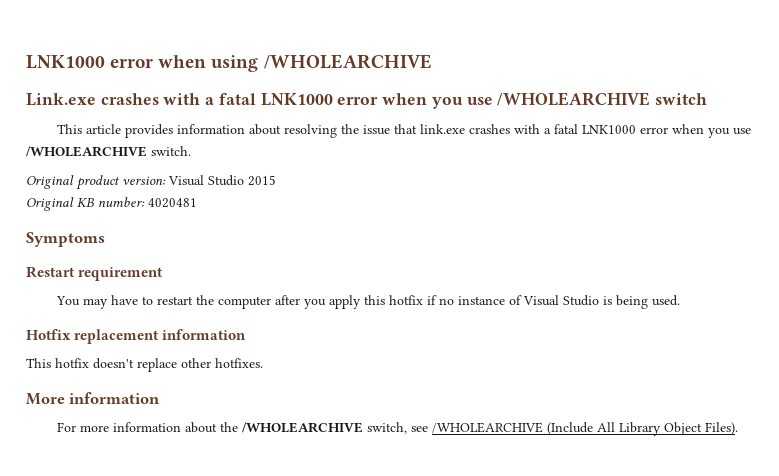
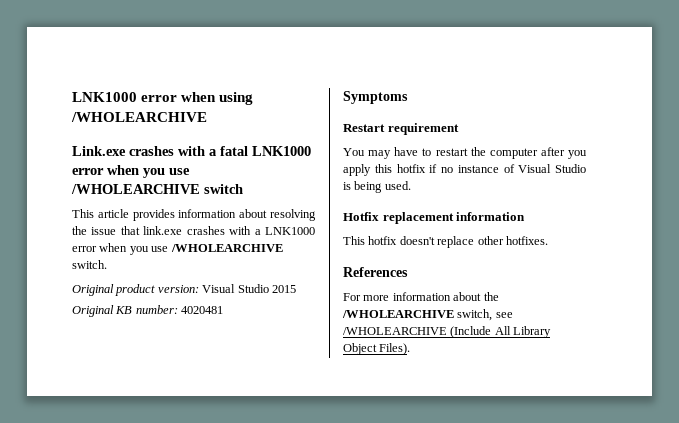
- This article provides information about resolving the issue that link.exe crashes with a fatal LNK1000 error when you use /WHOLEARCHIVE switch.
+ This article provides information about resolving the issue that link.exe crashes with a LNK1000 error when you use /WHOLEARCHIVE switch.
- More information
+ References

